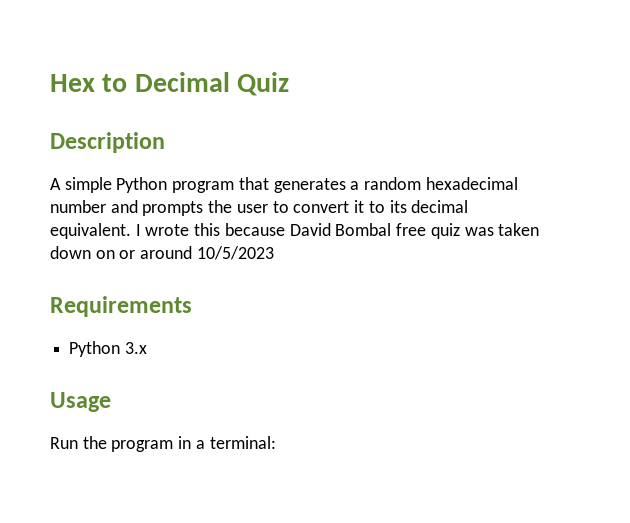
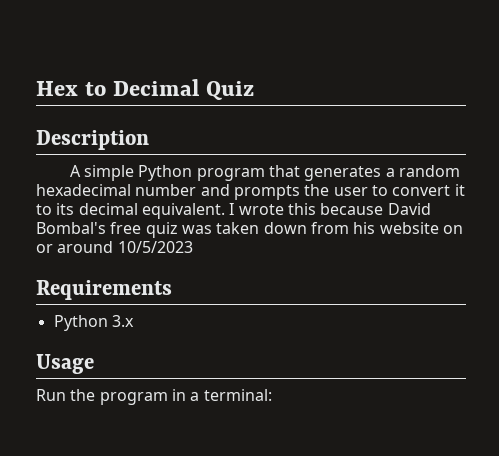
- I wrote this because David Bombal free quiz was taken down on or around 10/5/2023
+ I wrote this because David Bombal's free quiz was taken down from his website on or around 10/5/2023

